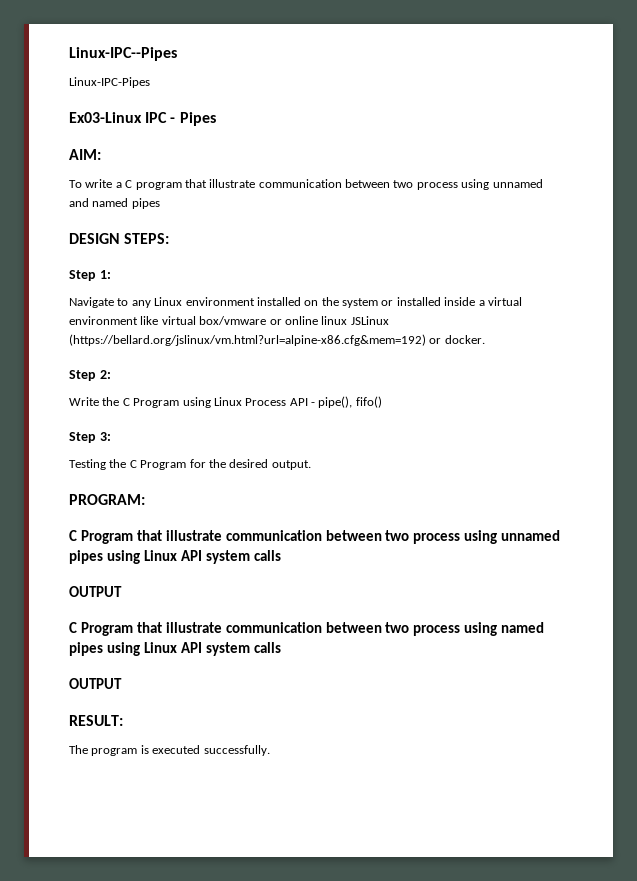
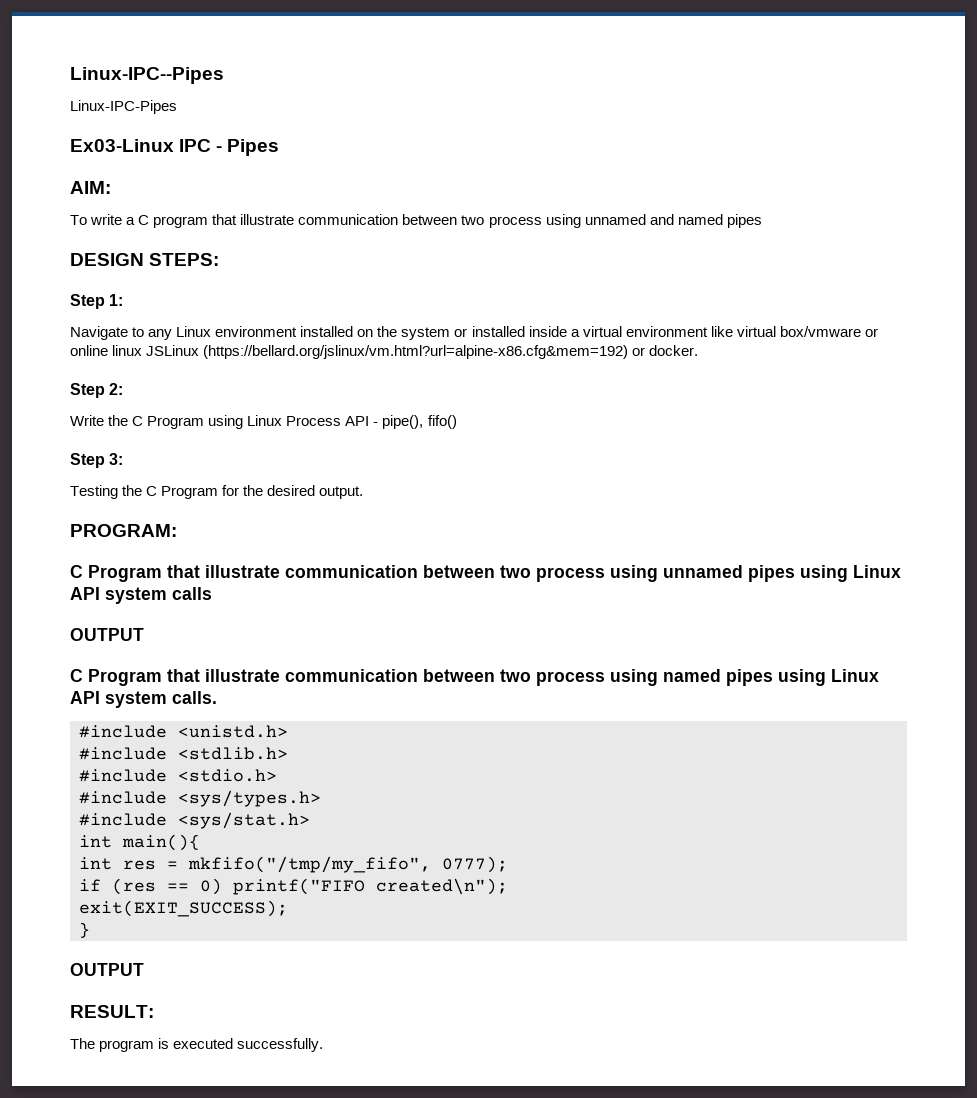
- C Program that illustrate communication between two process using named pipes using Linux API system calls
+ C Program that illustrate communication between two process using named pipes using Linux API system calls.
+ #include <unistd.h>
+ #include <stdlib.h>
+ #include <stdio.h>
+ #include <sys/types.h>
+ #include <sys/stat.h>
+ int main(){
+ int res = mkfifo("/tmp/my_fifo", 0777);
+ if (res == 0) printf("FIFO created\n");
+ exit(EXIT_SUCCESS);
+ }

